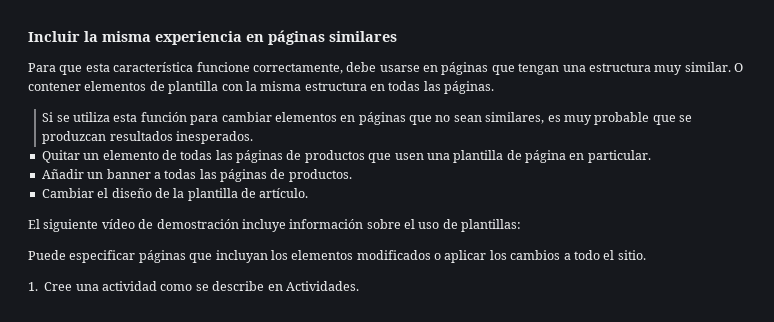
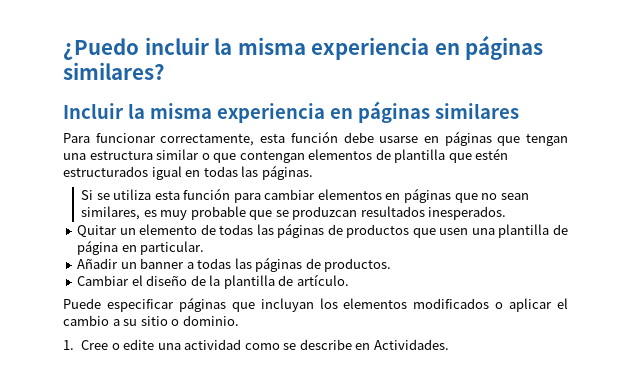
+ ¿Puedo incluir la misma experiencia en páginas similares?
- Para que esta característica funcione correctamente, debe usarse en páginas que tengan una estructura muy similar. O contener elementos de plantilla con la misma estructura en todas las páginas.
+ Para funcionar correctamente, esta función debe usarse en páginas que tengan una estructura similar o que contengan elementos de plantilla que estén estructurados igual en todas las páginas.
- El siguiente vídeo de demostración incluye información sobre el uso de plantillas:
- Puede especificar páginas que incluyan los elementos modificados o aplicar los cambios a todo el sitio.
+ Puede especificar páginas que incluyan los elementos modificados o aplicar el cambio a su sitio o dominio.
- 1. Cree una actividad como se describe en Actividades.
+ 1. Cree o edite una actividad como se describe en Actividades.

